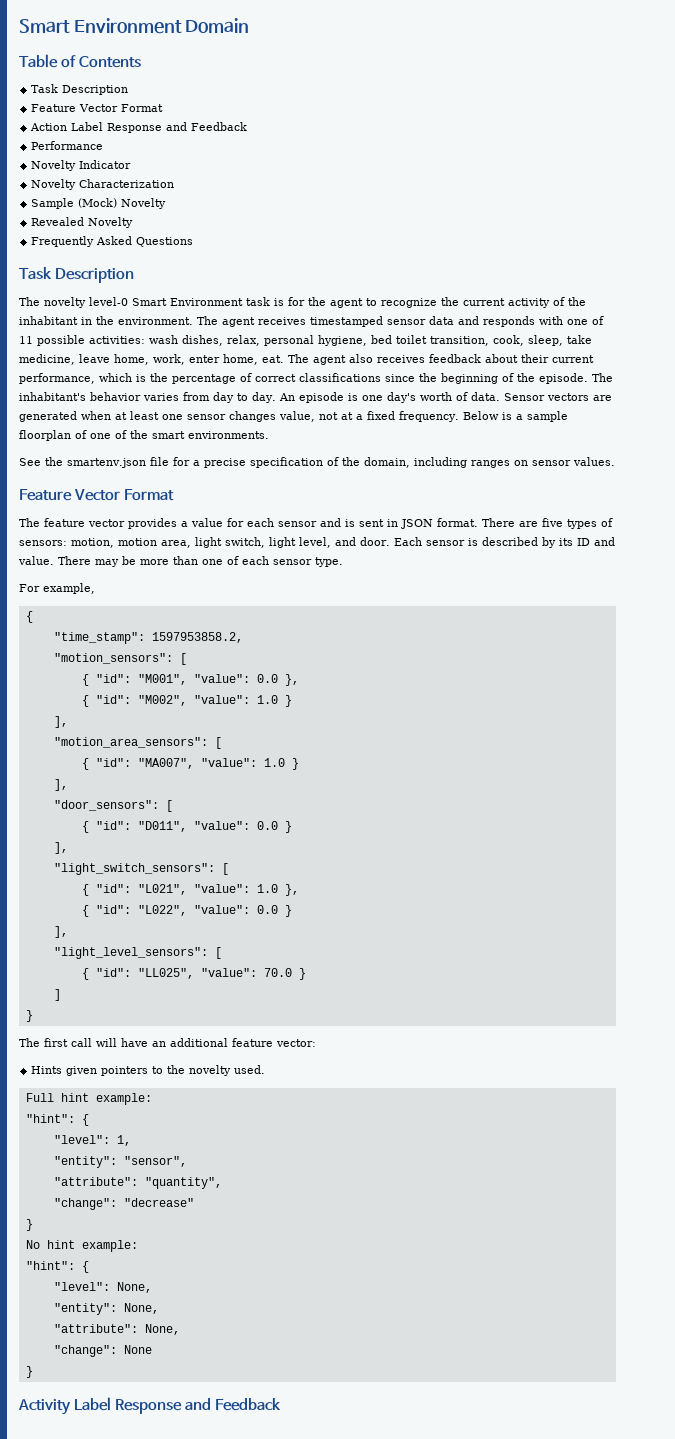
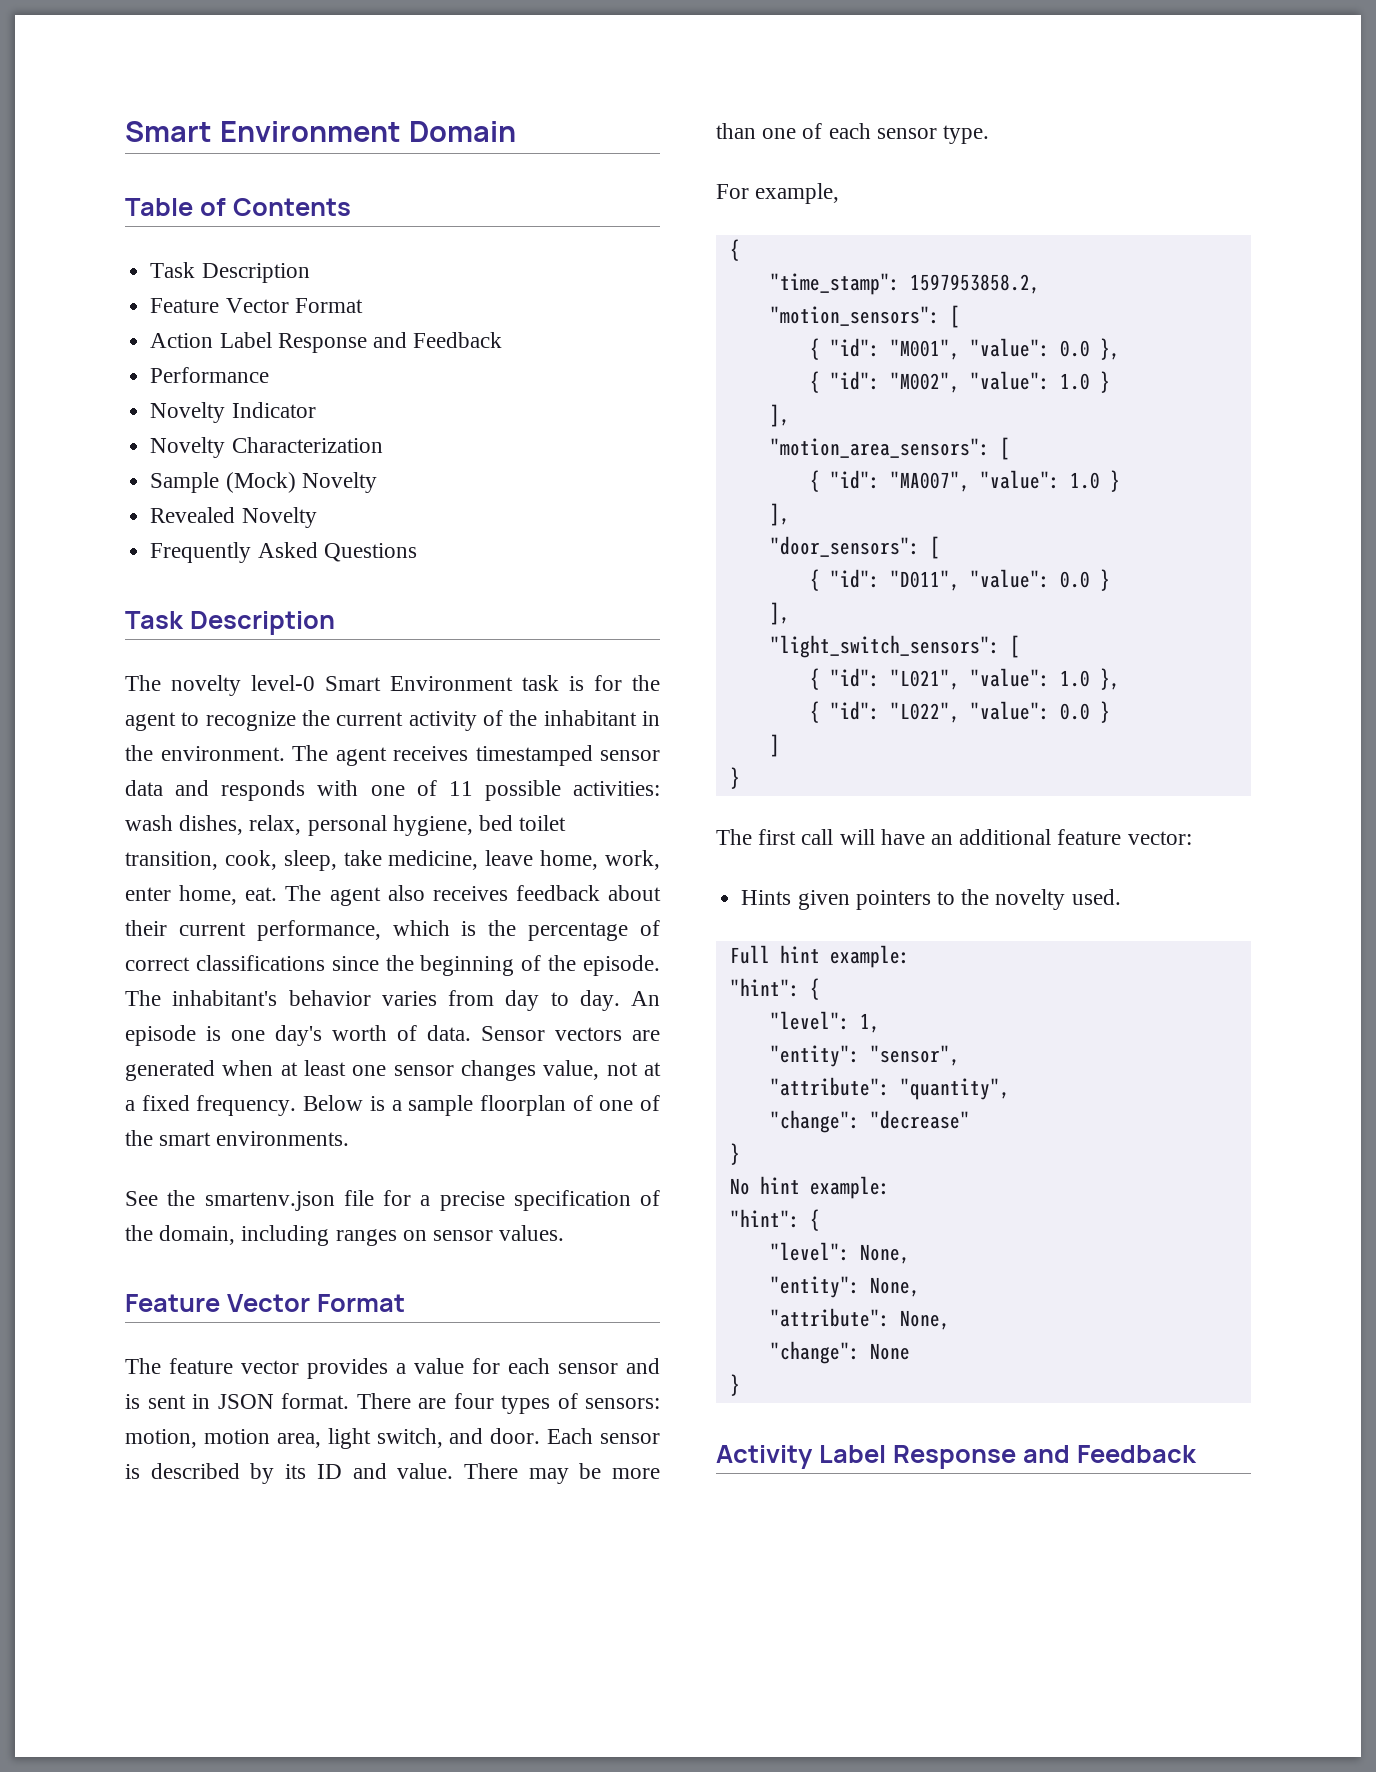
- There are five types of sensors: motion, motion area, light switch, light level, and door.
+ There are four types of sensors: motion, motion area, light switch, and door.
  { "id": "L022", "value": 0.0 }
- ],
- "light_level_sensors": [
- { "id": "LL025", "value": 70.0 }

